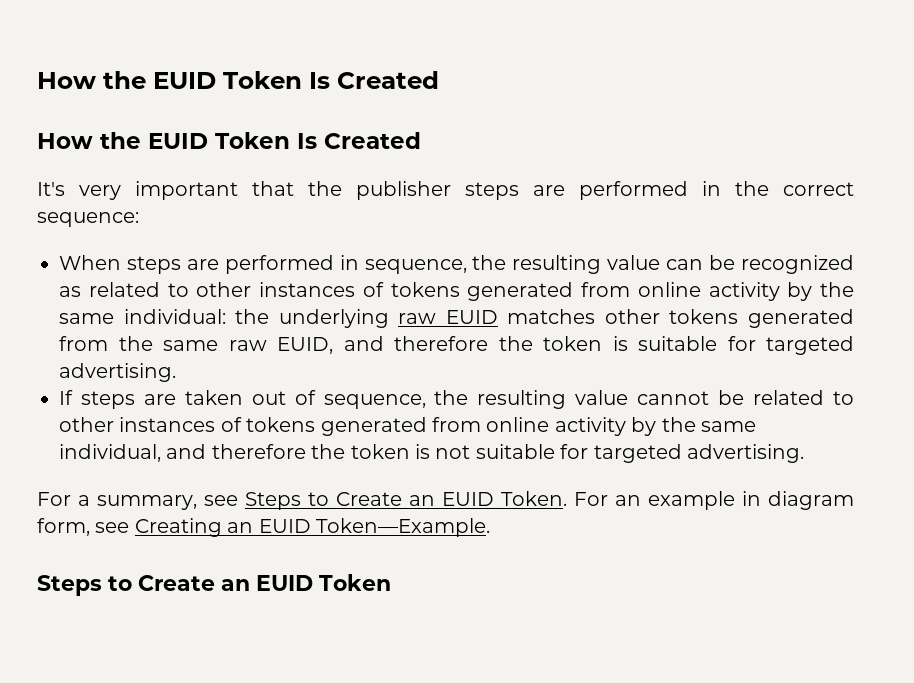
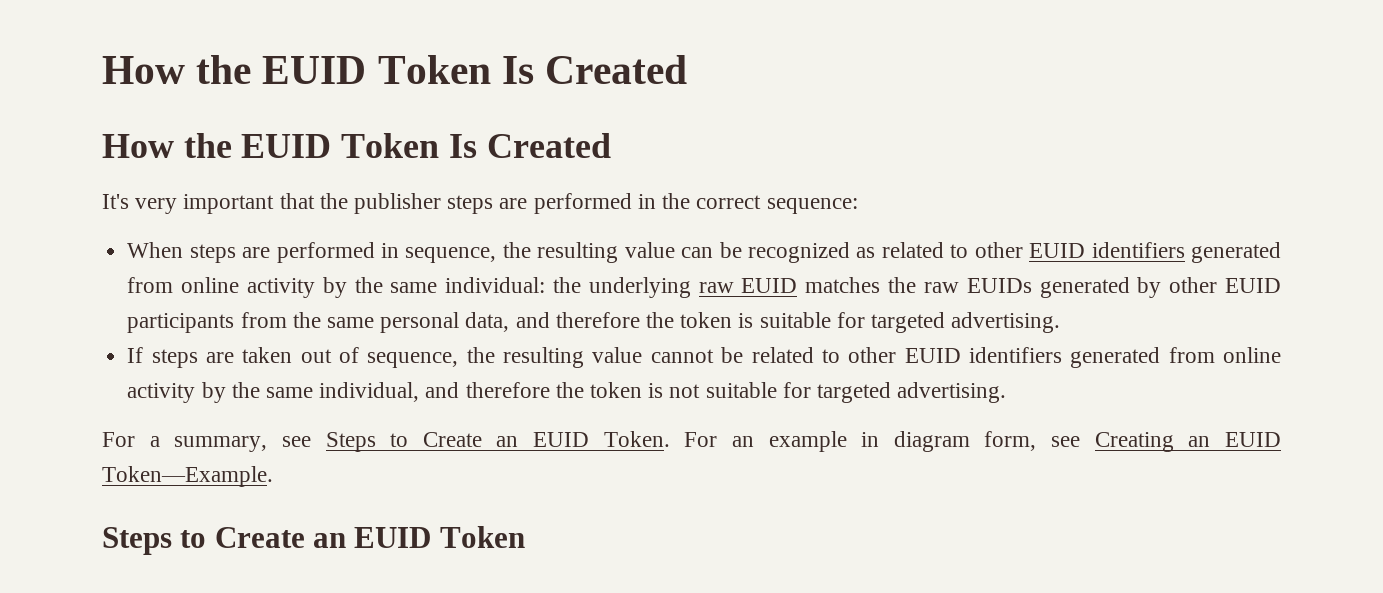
- When steps are performed in sequence, the resulting value can be recognized as related to other instances of tokens generated from online activity by the same individual: the underlying raw EUID matches other tokens generated from the same raw EUID, and therefore the token is suitable for targeted advertising.
+ When steps are performed in sequence, the resulting value can be recognized as related to other EUID identifiers generated from online activity by the same individual: the underlying raw EUID matches the raw EUIDs generated by other EUID participants from the same personal data, and therefore the token is suitable for targeted advertising.
- If steps are taken out of sequence, the resulting value cannot be related to other instances of tokens generated from online activity by the same individual, and therefore the token is not suitable for targeted advertising.
+ If steps are taken out of sequence, the resulting value cannot be related to other EUID identifiers generated from online activity by the same individual, and therefore the token is not suitable for targeted advertising.

